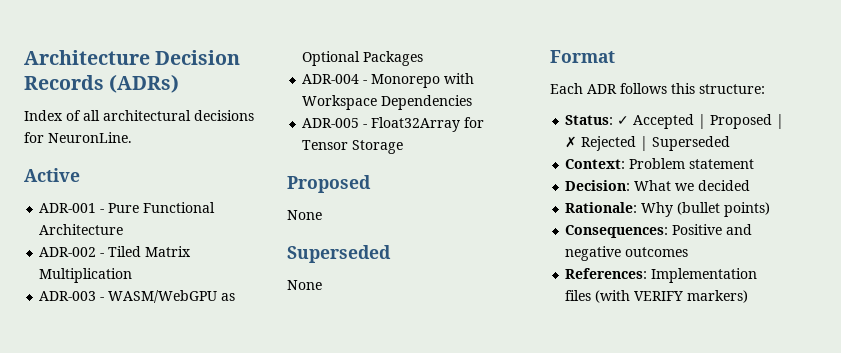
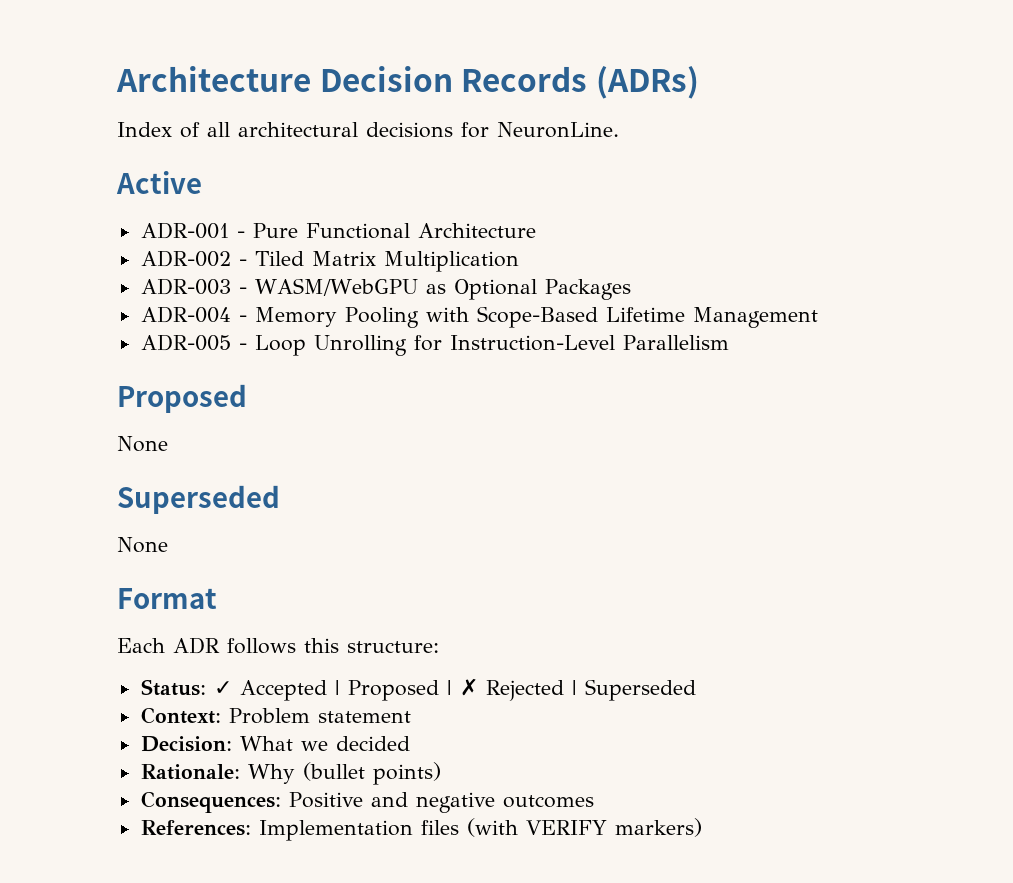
- ADR-004 - Monorepo with Workspace Dependencies
- ADR-005 - Float32Array for Tensor Storage
+ ADR-004 - Memory Pooling with Scope-Based Lifetime Management
+ ADR-005 - Loop Unrolling for Instruction-Level Parallelism

